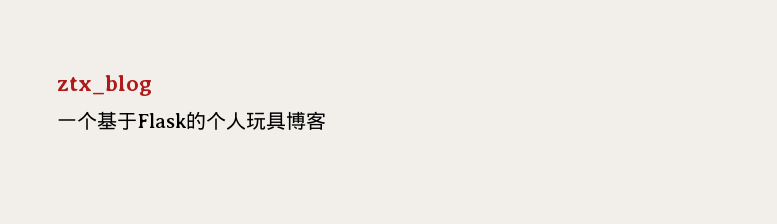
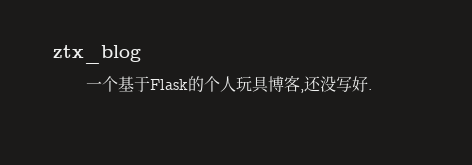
- 一个基于Flask的个人玩具博客
+ 一个基于Flask的个人玩具博客,还没写好.

